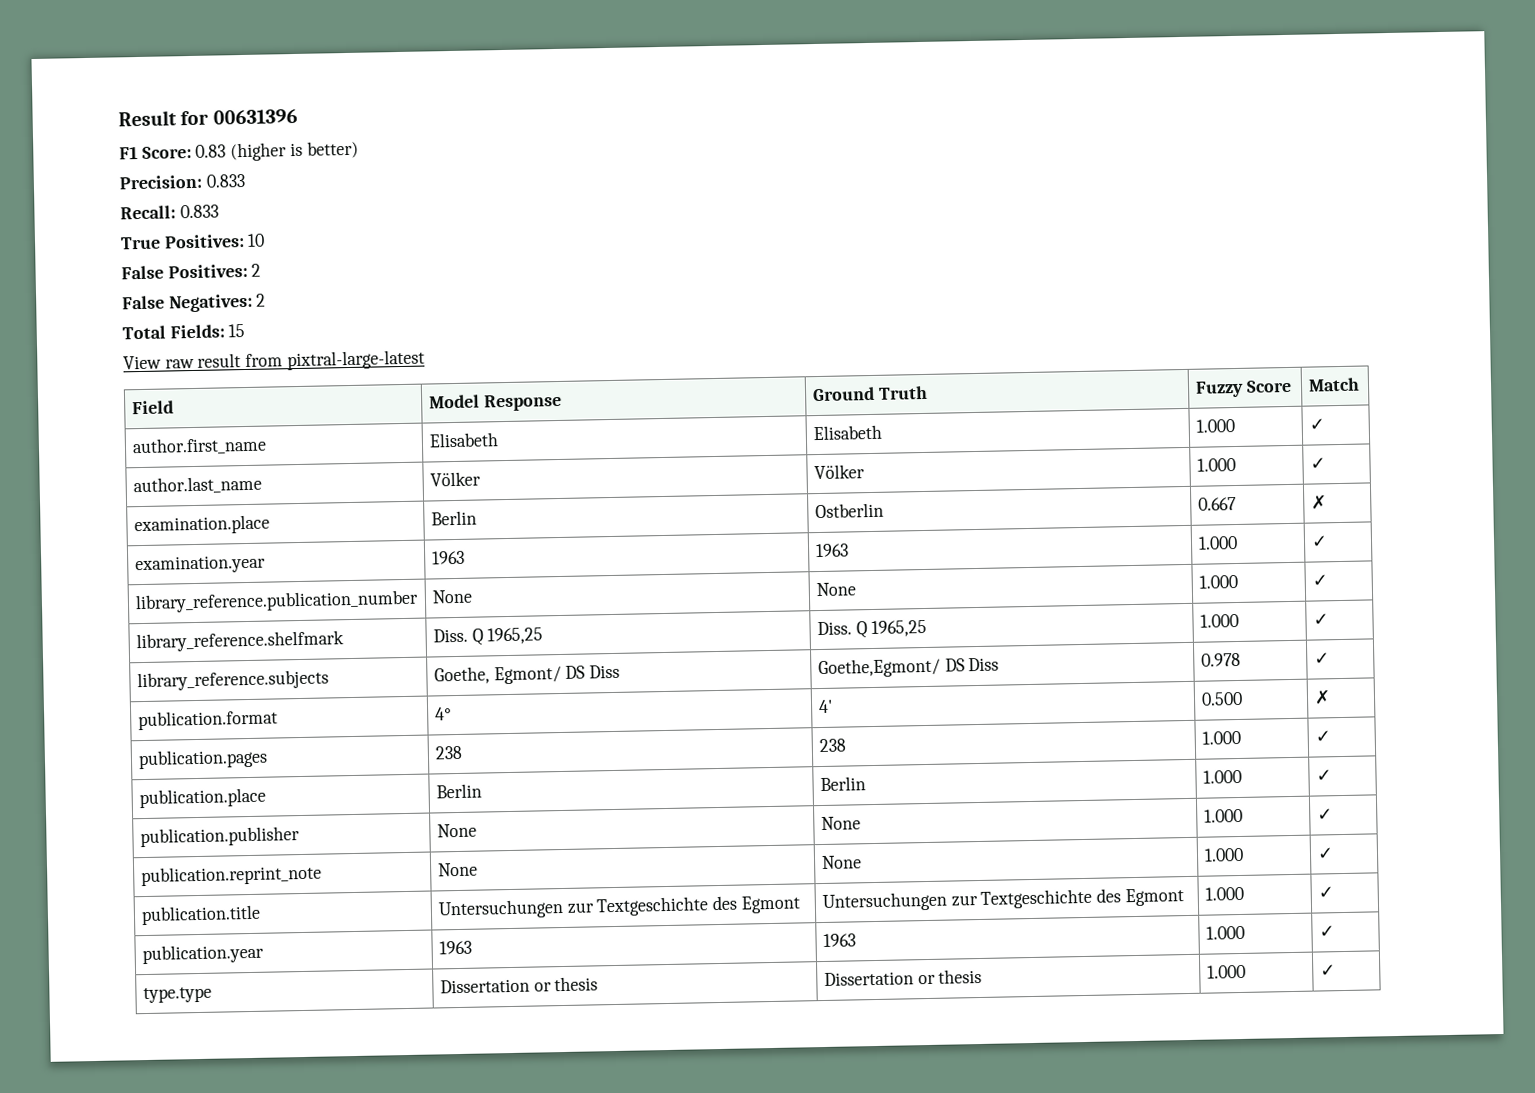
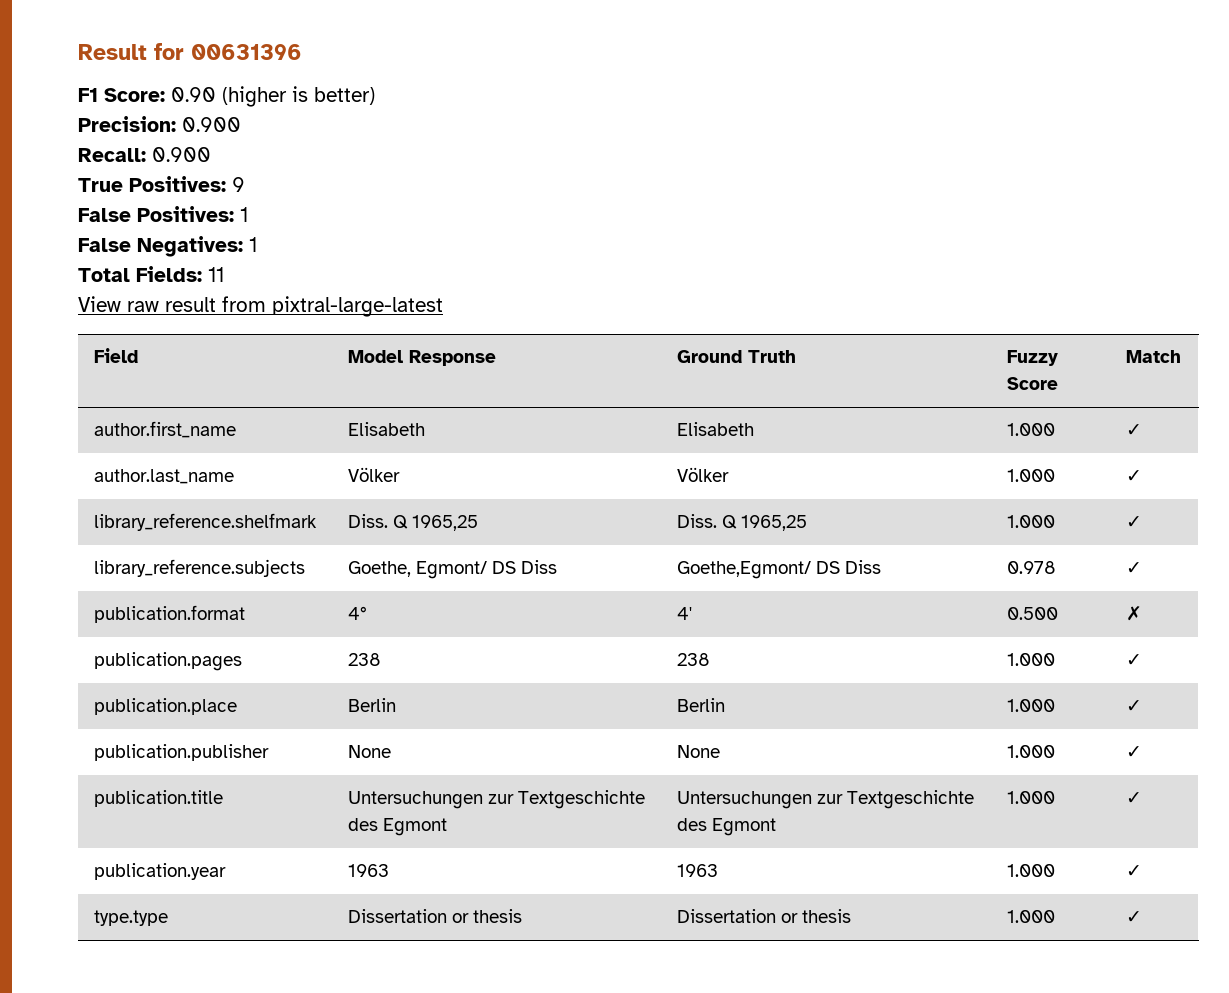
- F1 Score: 0.83 (higher is better)
+ F1 Score: 0.90 (higher is better)
- Precision: 0.833
+ Precision: 0.900
- Recall: 0.833
+ Recall: 0.900
- True Positives: 10
+ True Positives: 9
- False Positives: 2
+ False Positives: 1
- False Negatives: 2
+ False Negatives: 1
- Total Fields: 15
+ Total Fields: 11
- examination.place | Berlin | Ostberlin | 0.667 | ✗
- examination.year | 1963 | 1963 | 1.000 | ✓
- library_reference.publication_number | None | None | 1.000 | ✓
- publication.reprint_note | None | None | 1.000 | ✓

